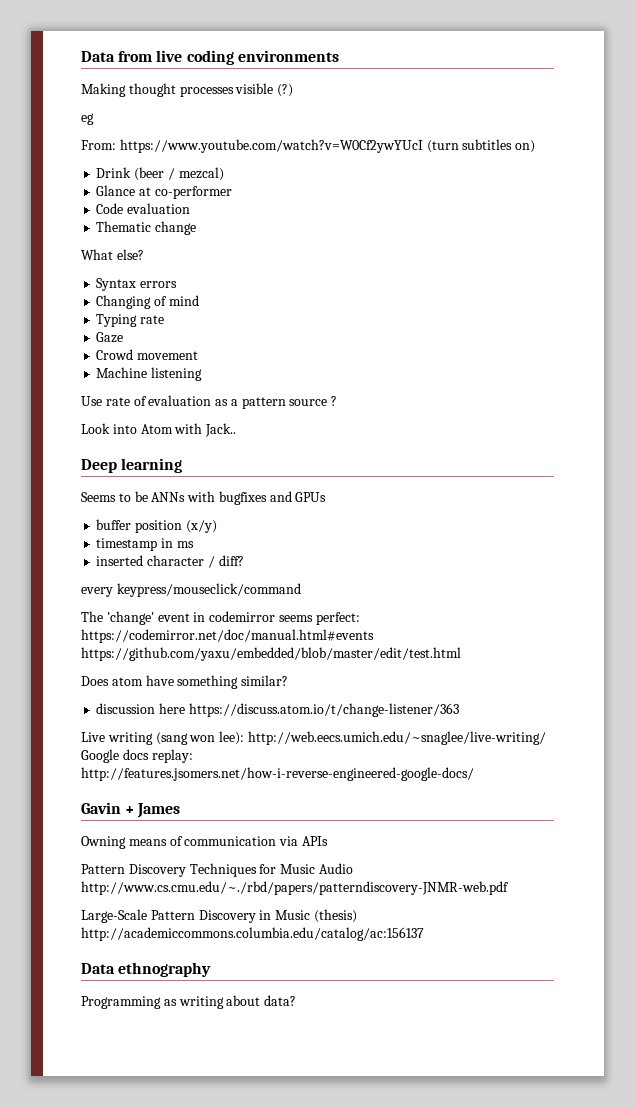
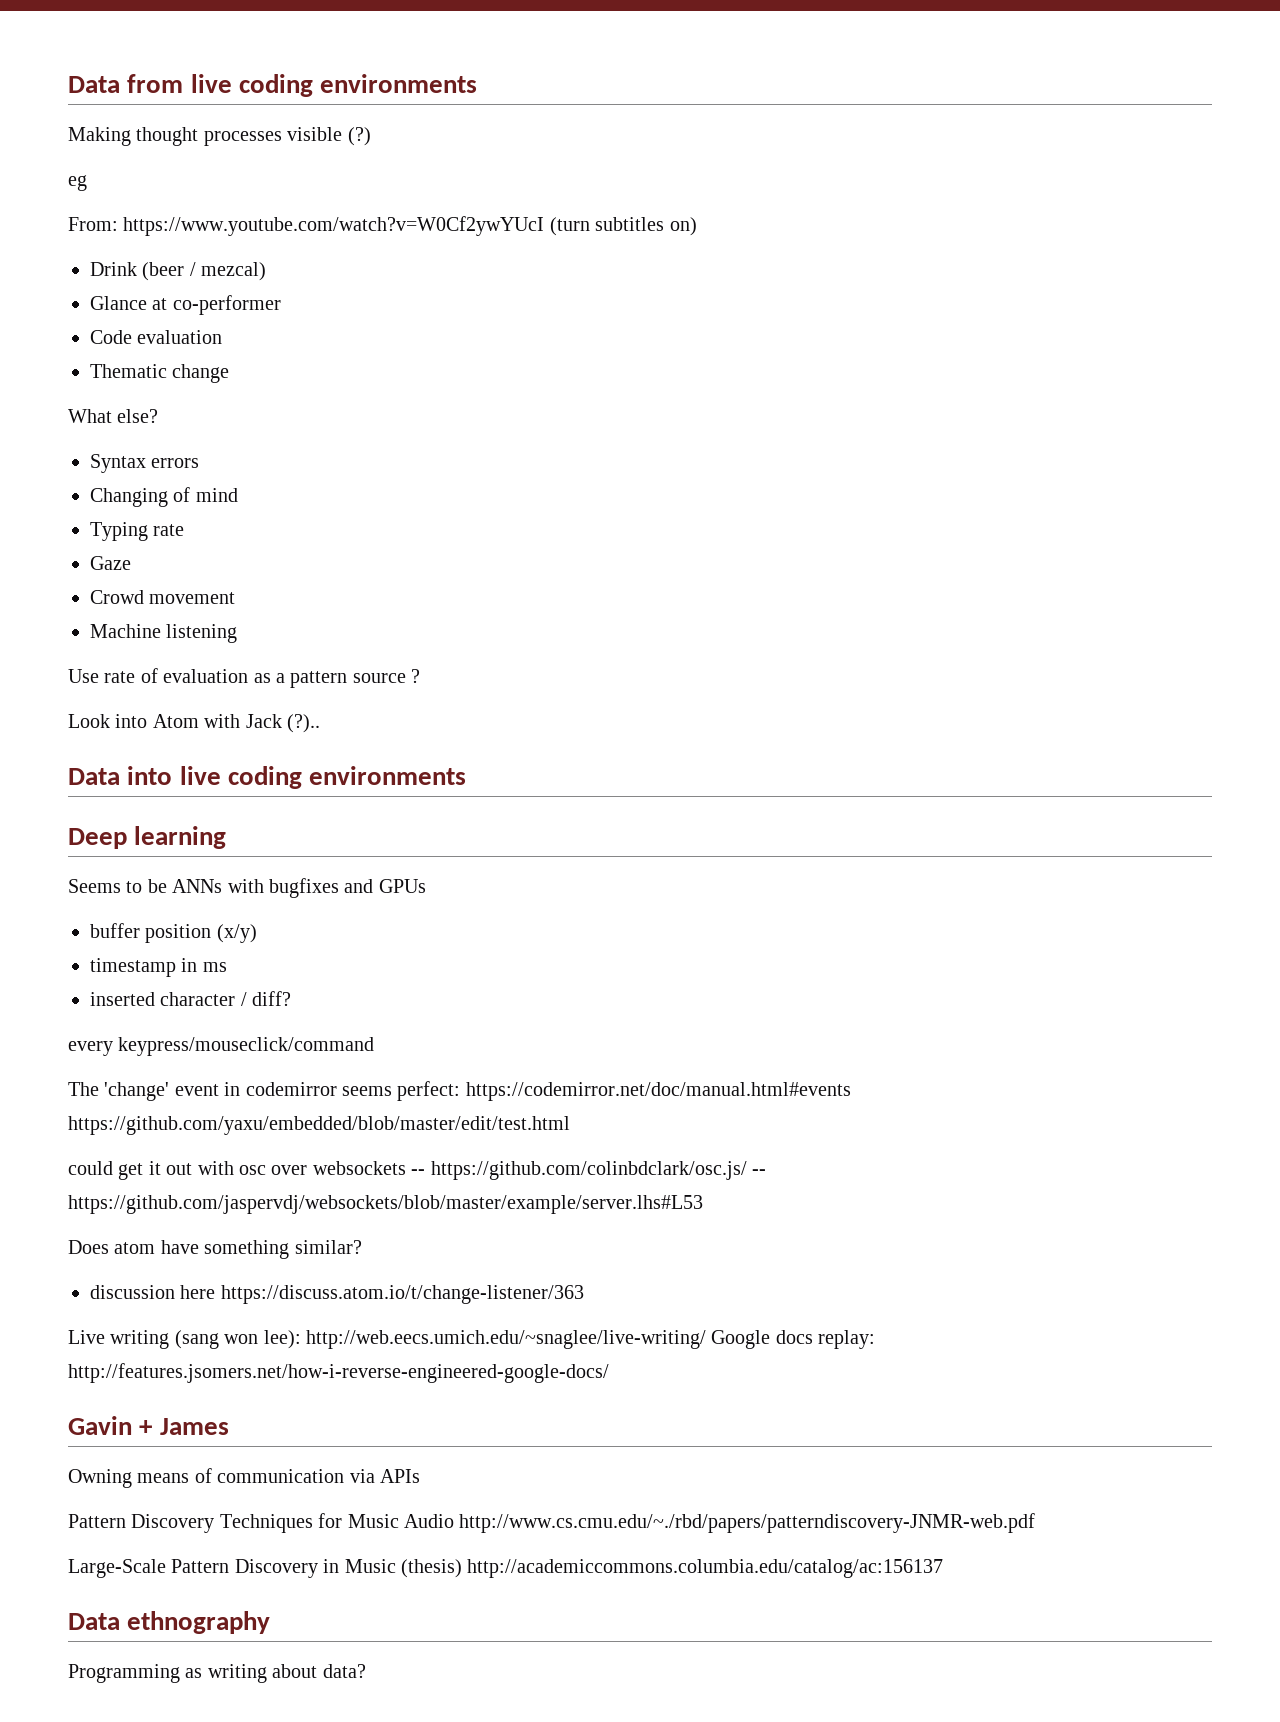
- Look into Atom with Jack..
+ Look into Atom with Jack (?)..
+ Data into live coding environments
+ could get it out with osc over websockets -- https://github.com/colinbdclark/osc.js/ -- https://github.com/jaspervdj/websockets/blob/master/example/server.lhs#L53

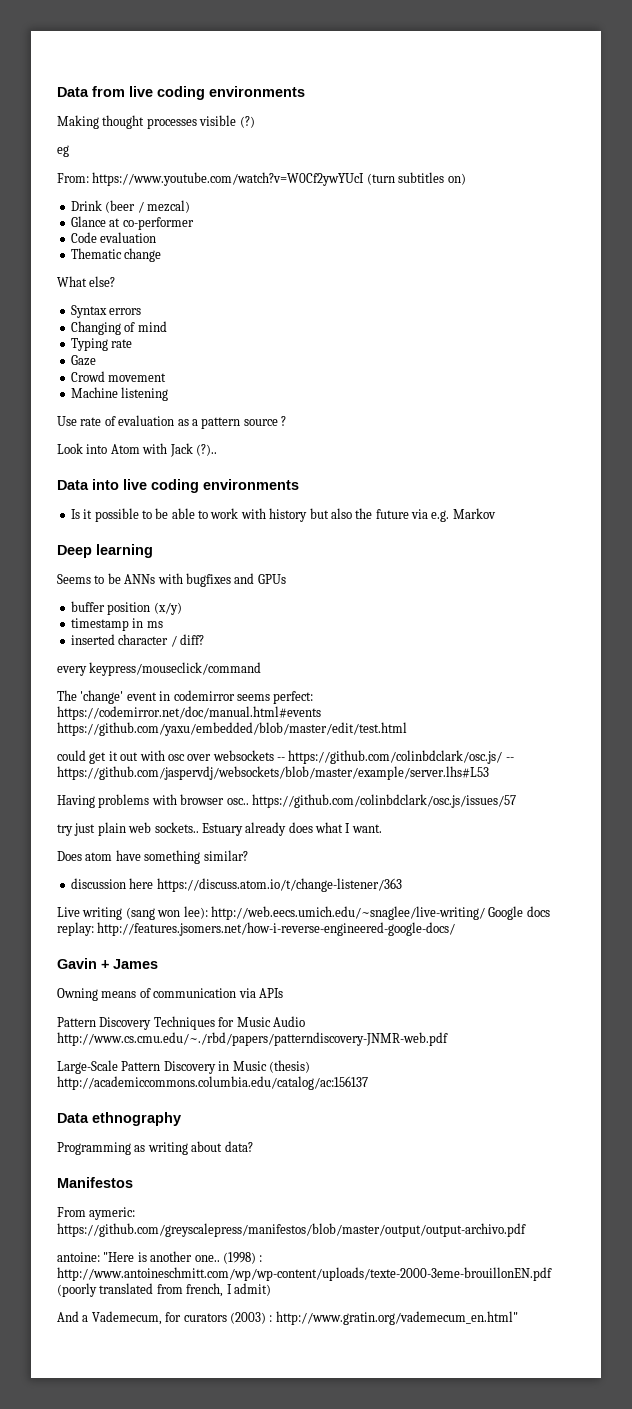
+ Is it possible to be able to work with history but also the future via e.g. Markov
+ Having problems with browser osc.. https://github.com/colinbdclark/osc.js/issues/57
+ try just plain web sockets.. Estuary already does what I want.
+ Manifestos
+ From aymeric: https://github.com/greyscalepress/manifestos/blob/master/output/output-archivo.pdf
+ antoine: "Here is another one.. (1998) : http://www.antoineschmitt.com/wp/wp-content/uploads/texte-2000-3eme-brouillonEN.pdf (poorly translated from french, I admit)
+ And a Vademecum, for curators (2003) : http://www.gratin.org/vademecum_en.html"

